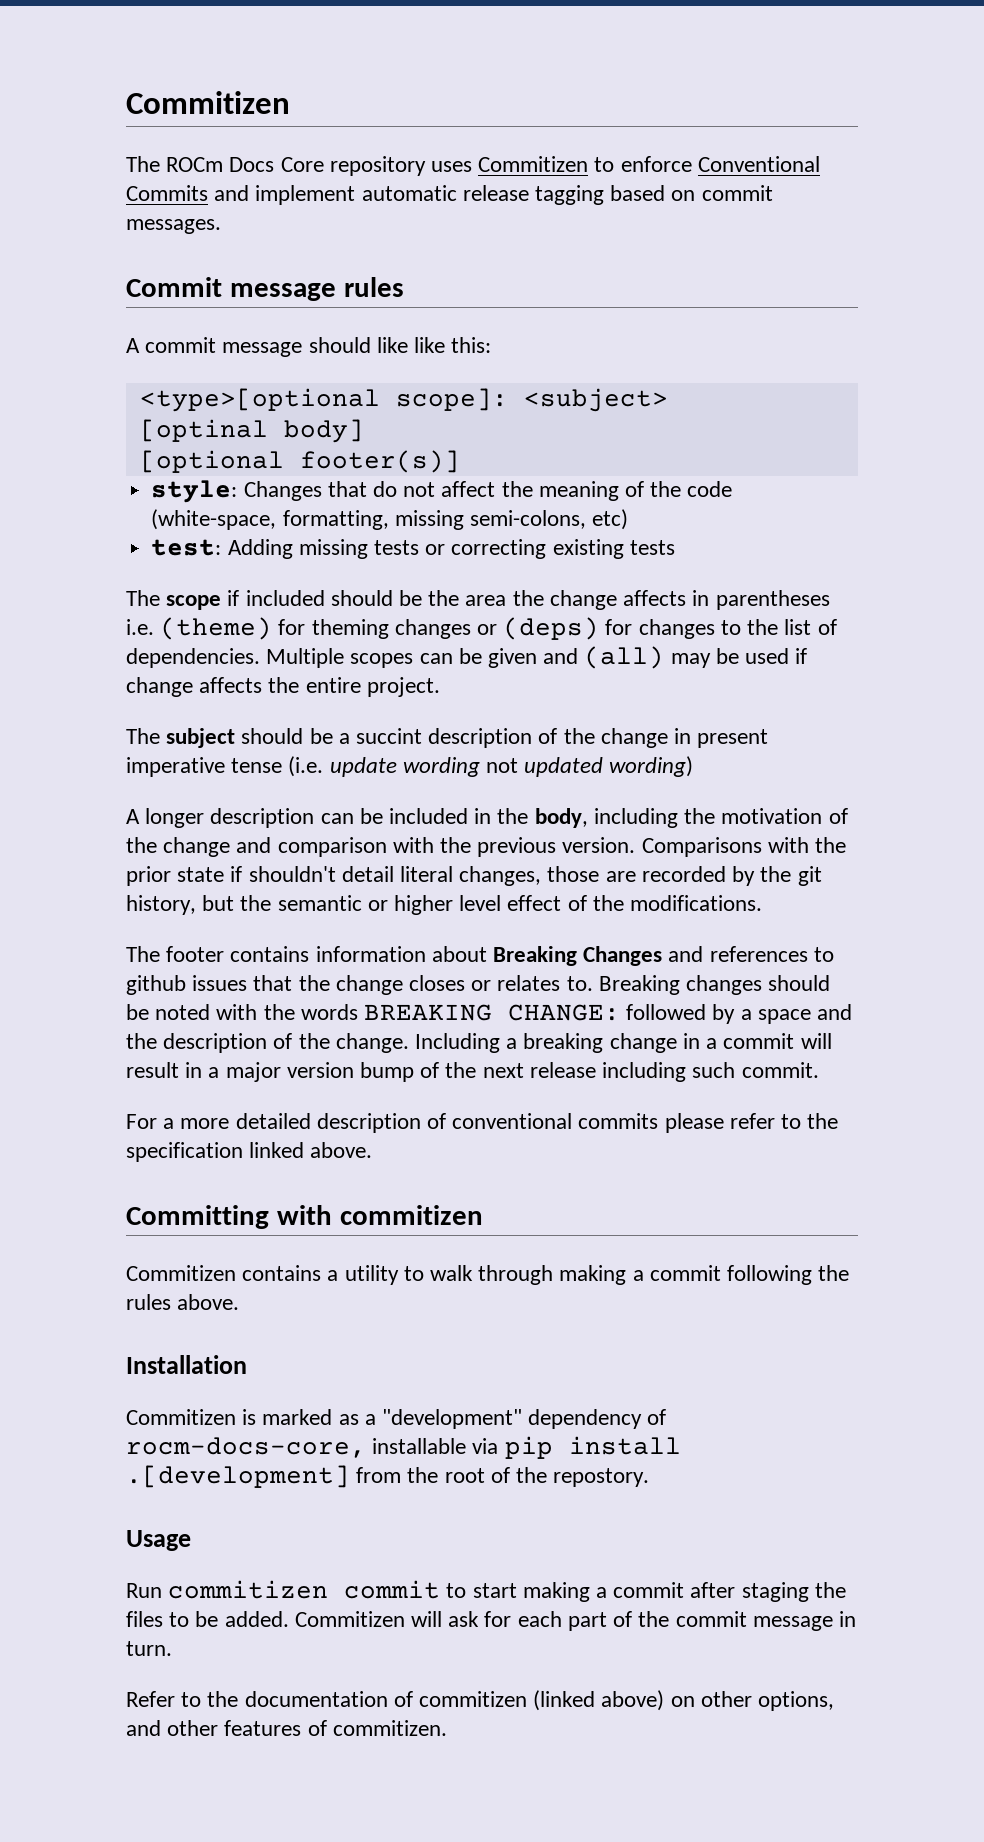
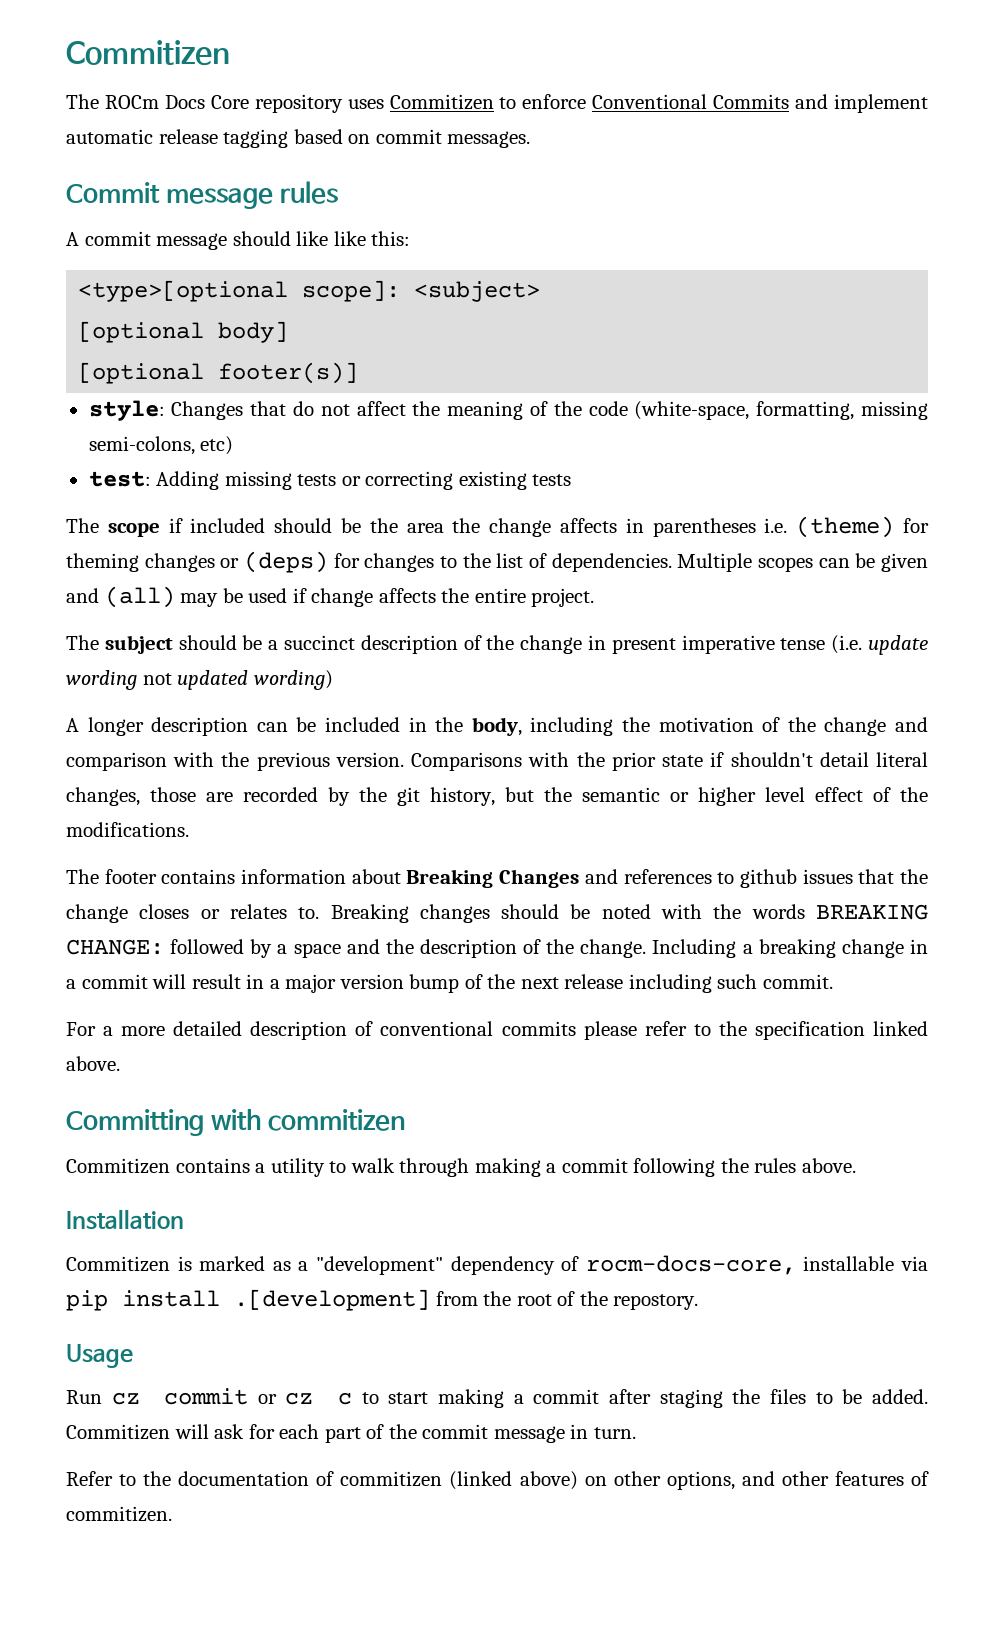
- [optinal body]
+ [optional body]
- The subject should be a succint description of the change in present imperative tense (i.e. update wording not updated wording)
+ The subject should be a succinct description of the change in present imperative tense (i.e. update wording not updated wording)
- Run commitizen commit to start making a commit after staging the files to be added.
+ Run cz commit or cz c to start making a commit after staging the files to be added.

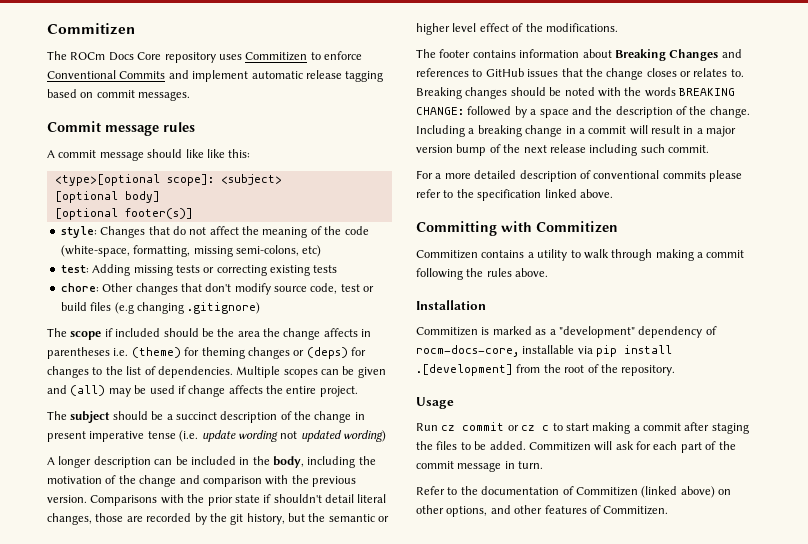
+ chore: Other changes that don't modify source code, test or build files (e.g changing .gitignore)
- The footer contains information about Breaking Changes and references to github issues that the change closes or relates to.
+ The footer contains information about Breaking Changes and references to GitHub issues that the change closes or relates to.
- Committing with commitizen
+ Committing with Commitizen
- Commitizen is marked as a "development" dependency of rocm-docs-core, installable via pip install .[development] from the root of the repostory.
+ Commitizen is marked as a "development" dependency of rocm-docs-core, installable via pip install .[development] from the root of the repository.
- Refer to the documentation of commitizen (linked above) on other options, and other features of commitizen.
+ Refer to the documentation of Commitizen (linked above) on other options, and other features of Commitizen.

